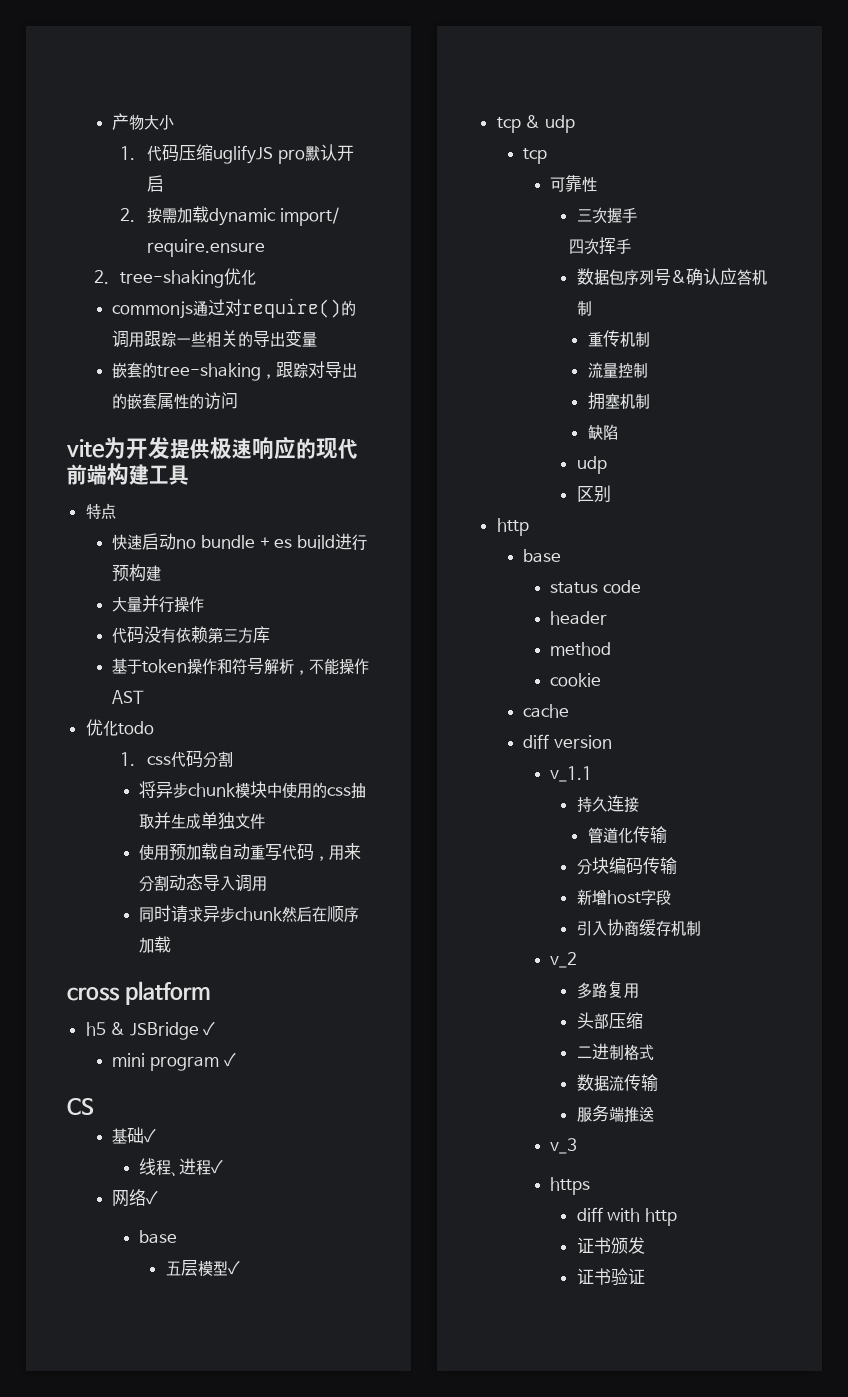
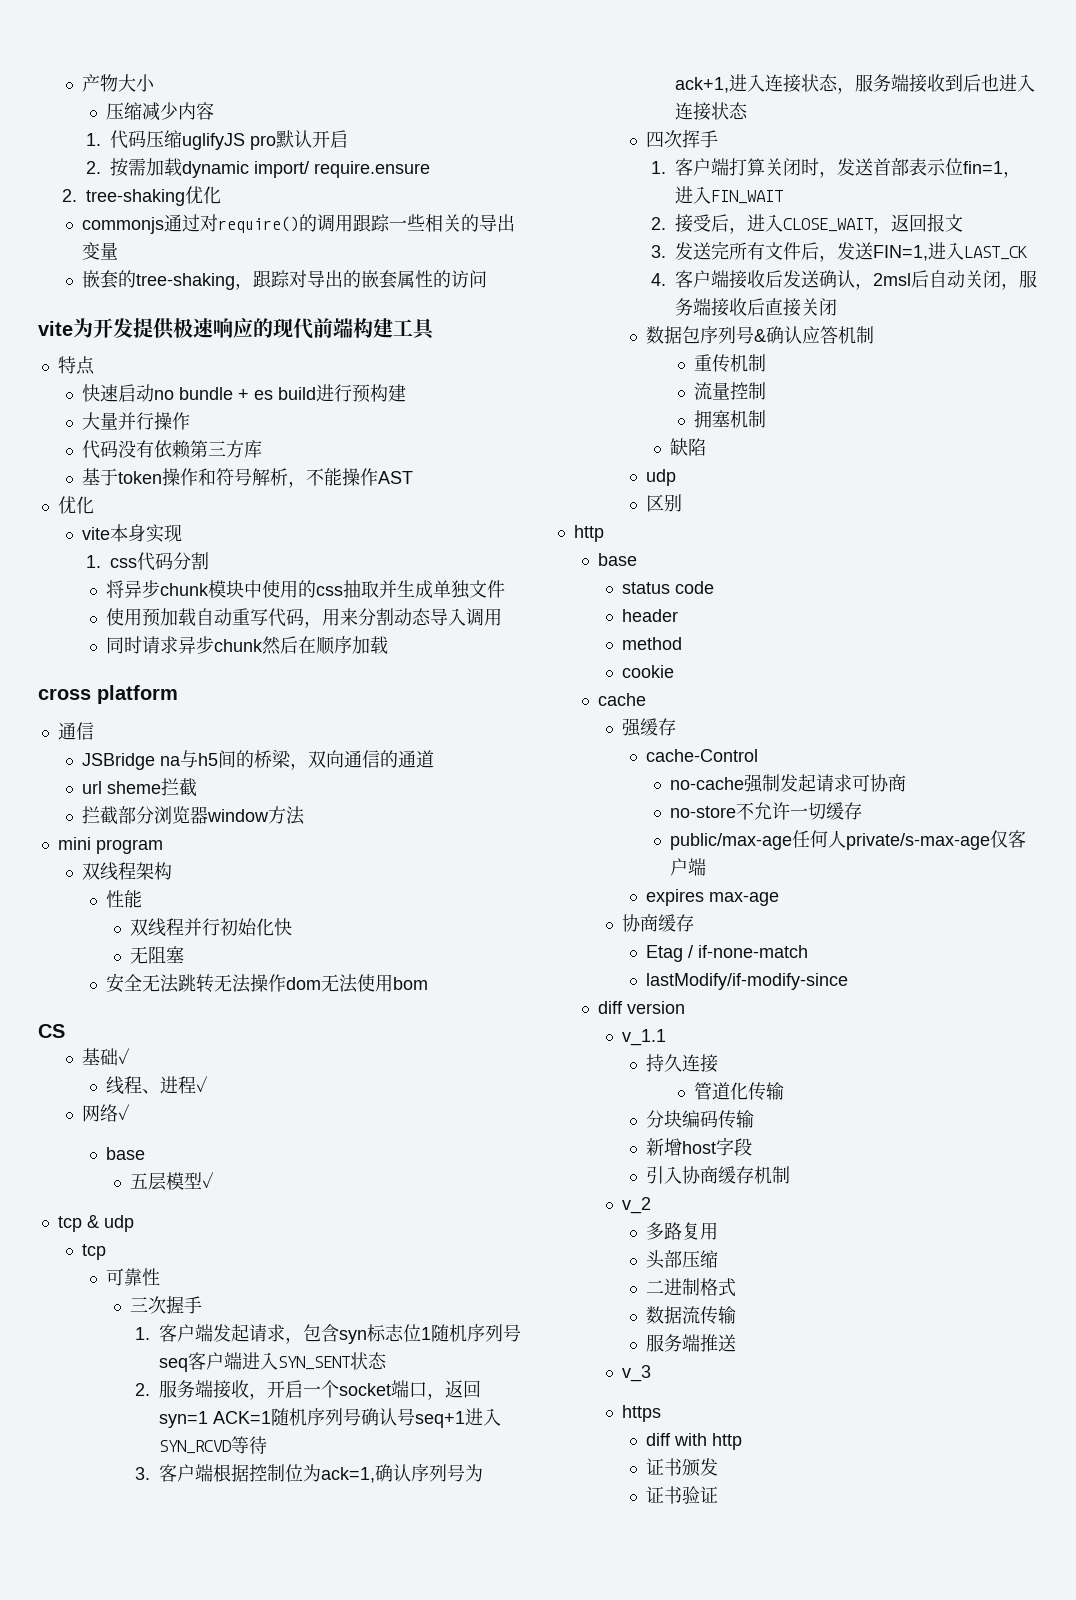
+ 压缩减少内容
  基于token操作和符号解析，不能操作AST
- 优化todo
+ 优化
+ vite本身实现
  cross platform
- h5 & JSBridge ✓
- mini program ✓
+ 通信
+ JSBridge na与h5间的桥梁，双向通信的通道
+ url sheme拦截
+ 拦截部分浏览器window方法
+ mini program
+ 双线程架构
+ 性能
+ 双线程并行初始化快
+ 无阻塞
+ 安全无法跳转无法操作dom无法使用bom
+ 1.客户端发起请求，包含syn标志位1随机序列号seq客户端进入SYN_SENT状态
+ 2.服务端接收，开启一个socket端口，返回syn=1 ACK=1随机序列号确认号seq+1进入SYN_RCVD等待
+ 3.客户端根据控制位为ack=1,确认序列号为ack+1,进入连接状态，服务端接收到后也进入连接状态
  四次挥手
+ 1.客户端打算关闭时，发送首部表示位fin=1，进入FIN_WAIT
+ 2.接受后，进入CLOSE_WAIT，返回报文
+ 3.发送完所有文件后，发送FIN=1,进入LAST_CK
+ 4.客户端接收后发送确认，2msl后自动关闭，服务端接收后直接关闭
+ 强缓存
+ cache-Control
+ no-cache强制发起请求可协商
+ no-store不允许一切缓存
+ public/max-age任何人private/s-max-age仅客户端
+ expires max-age
+ 协商缓存
+ Etag / if-none-match
+ lastModify/if-modify-since

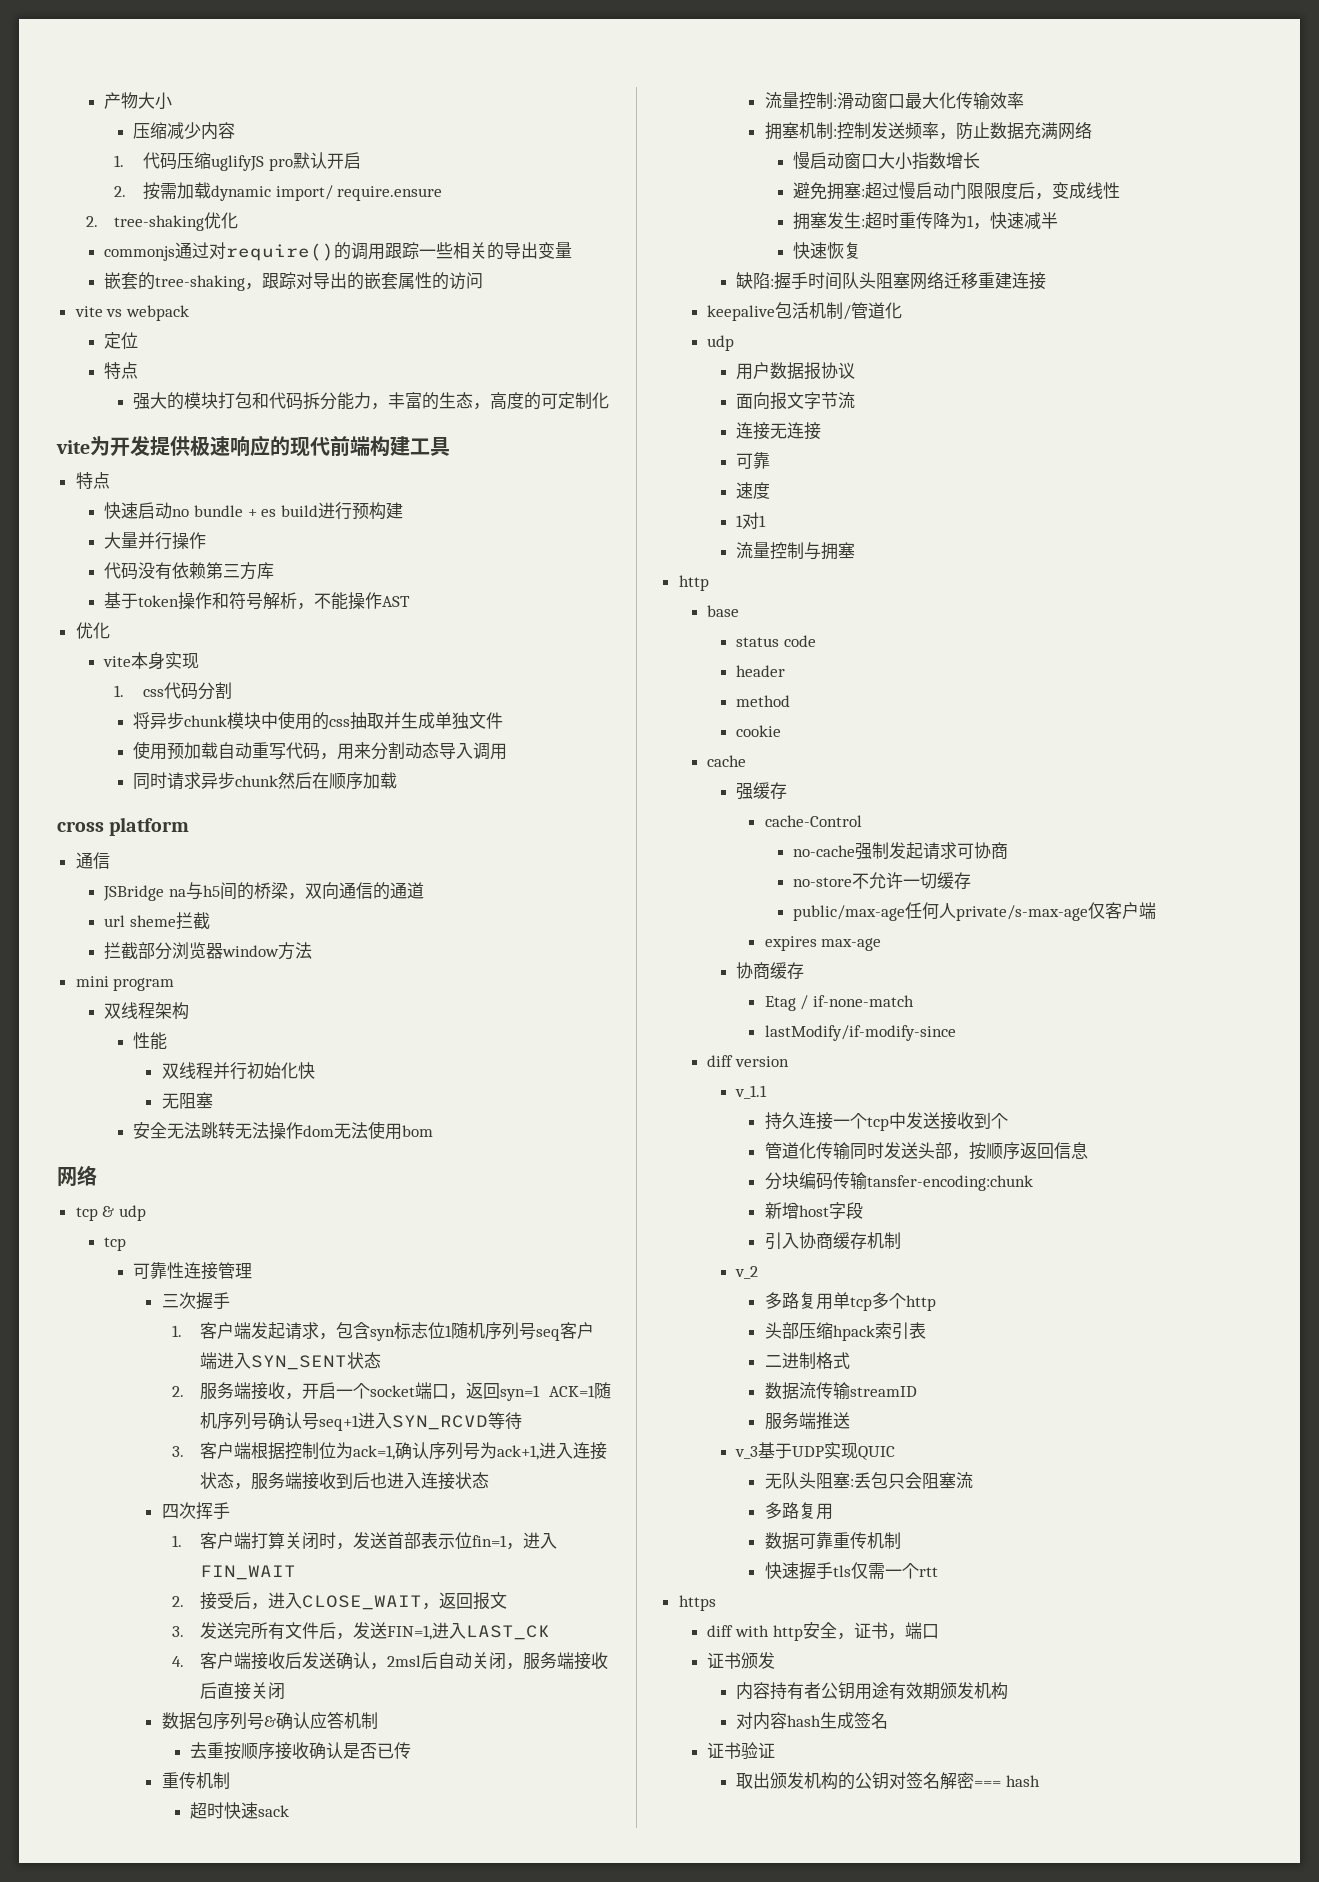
+ vite vs webpack
+ 定位
+ 特点
+ 强大的模块打包和代码拆分能力，丰富的生态，高度的可定制化
  安全无法跳转无法操作dom无法使用bom
- CS
- 基础✓
- 线程、进程✓
- 网络✓
- base
- 五层模型✓
+ 网络
- 可靠性
+ 可靠性连接管理
+ 去重按顺序接收确认是否已传
  重传机制
- 流量控制
- 拥塞机制
- 缺陷
+ 超时快速sack
+ 流量控制:滑动窗口最大化传输效率
+ 拥塞机制:控制发送频率，防止数据充满网络
+ 慢启动窗口大小指数增长
+ 避免拥塞:超过慢启动门限限度后，变成线性
+ 拥塞发生:超时重传降为1，快速减半
+ 快速恢复
+ 缺陷:握手时间队头阻塞网络迁移重建连接
+ keepalive包活机制/管道化
  udp
- 区别
+ 用户数据报协议
+ 面向报文字节流
+ 连接无连接
+ 可靠
+ 速度
+ 1对1
+ 流量控制与拥塞
- 持久连接
- 管道化传输
+ 持久连接一个tcp中发送接收到个
+ 管道化传输同时发送头部，按顺序返回信息
- 分块编码传输
+ 分块编码传输tansfer-encoding:chunk
- 多路复用
+ 多路复用单tcp多个http
- 头部压缩
+ 头部压缩hpack索引表
- 数据流传输
+ 数据流传输streamID
- v_3
+ v_3基于UDP实现QUIC
+ 无队头阻塞:丢包只会阻塞流
+ 多路复用
+ 数据可靠重传机制
+ 快速握手tls仅需一个rtt
  https
- diff with http
+ diff with http安全，证书，端口
  证书颁发
+ 内容持有者公钥用途有效期颁发机构
+ 对内容hash生成签名
  证书验证
+ 取出颁发机构的公钥对签名解密=== hash

